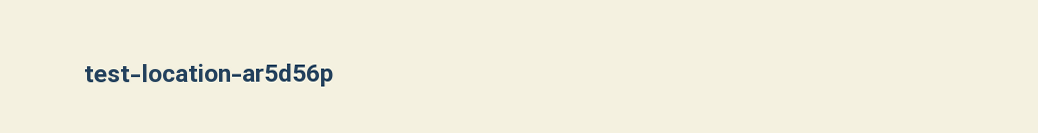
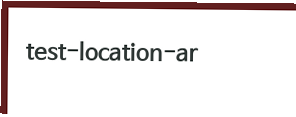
- test-location-ar5d56p
+ test-location-ar

